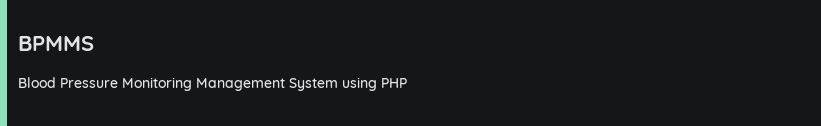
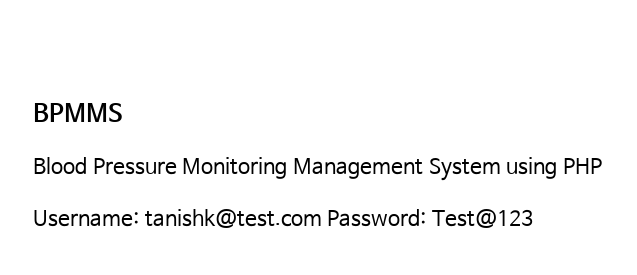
+ Username: tanishk@test.com Password: Test@123

